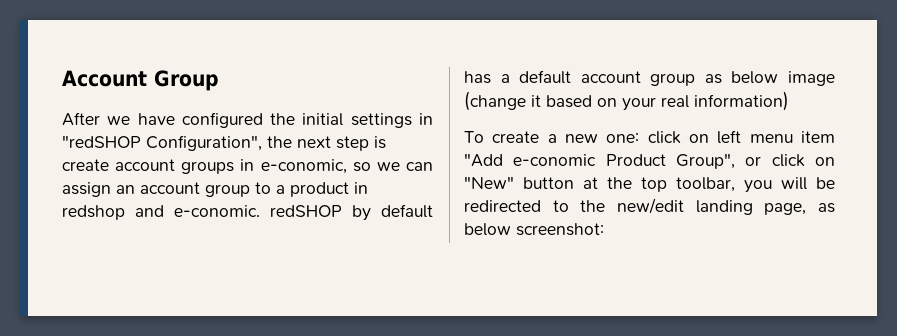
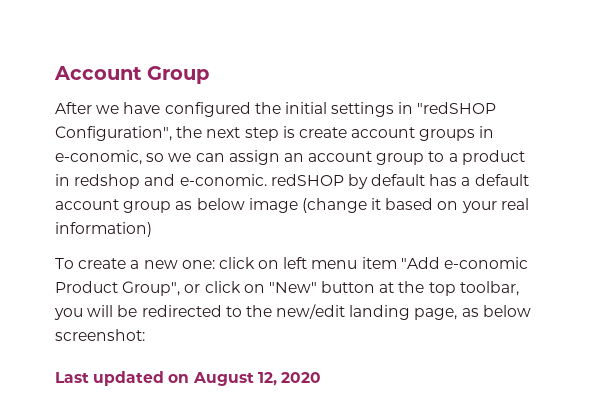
+ Last updated on August 12, 2020

